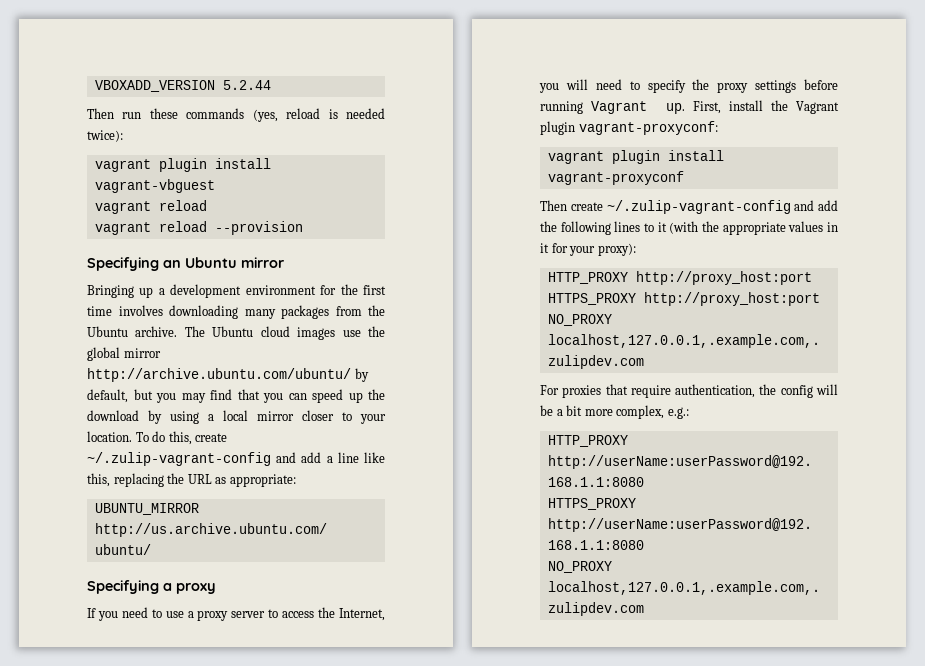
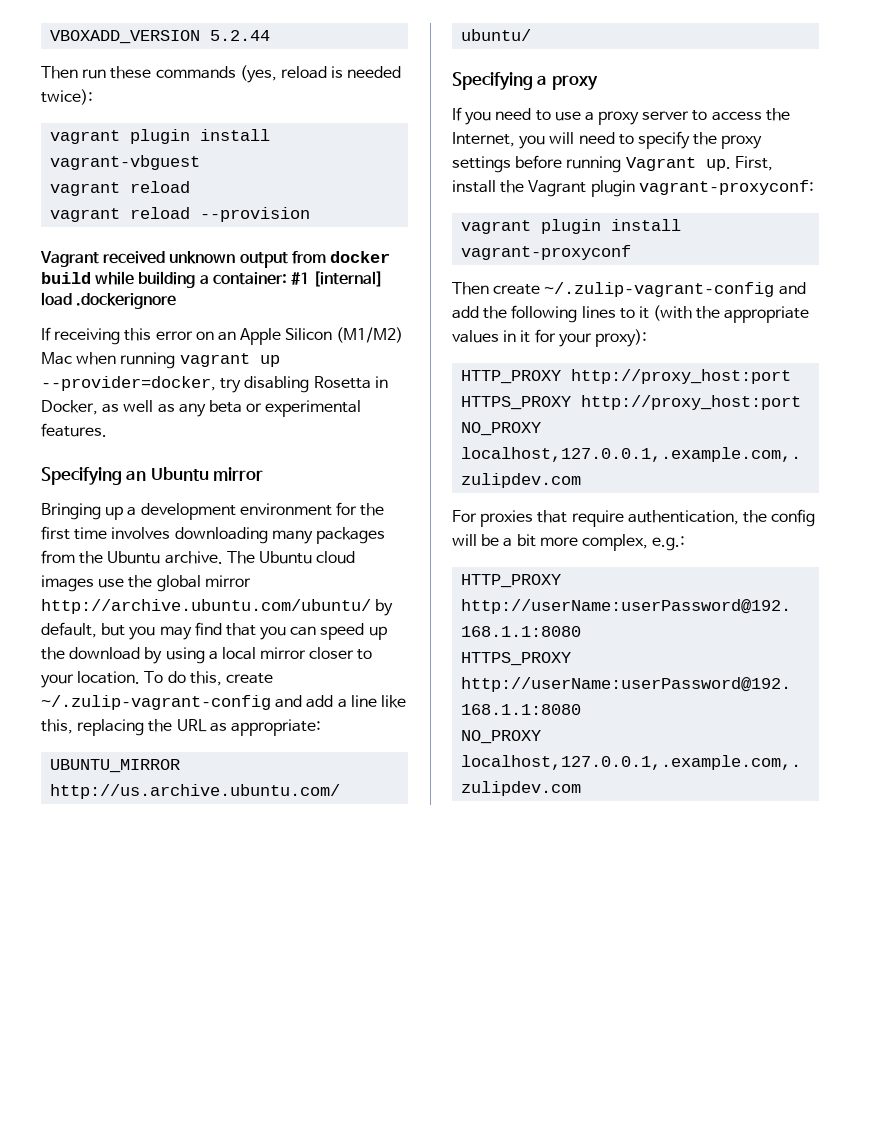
+ Vagrant received unknown output from docker build while building a container: #1 [internal] load .dockerignore
+ If receiving this error on an Apple Silicon (M1/M2) Mac when running vagrant up --provider=docker, try disabling Rosetta in Docker, as well as any beta or experimental features.

